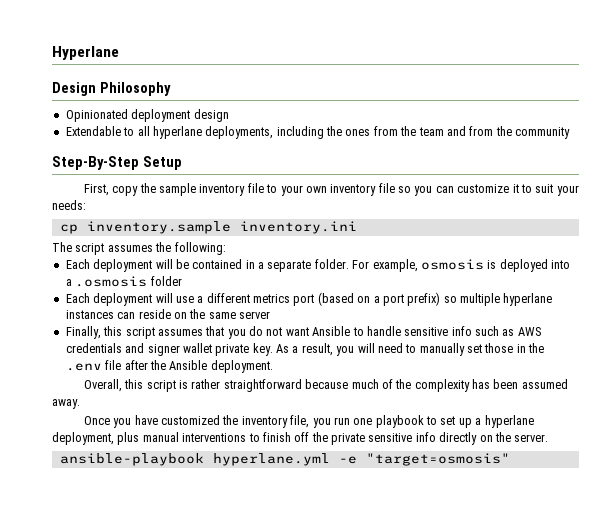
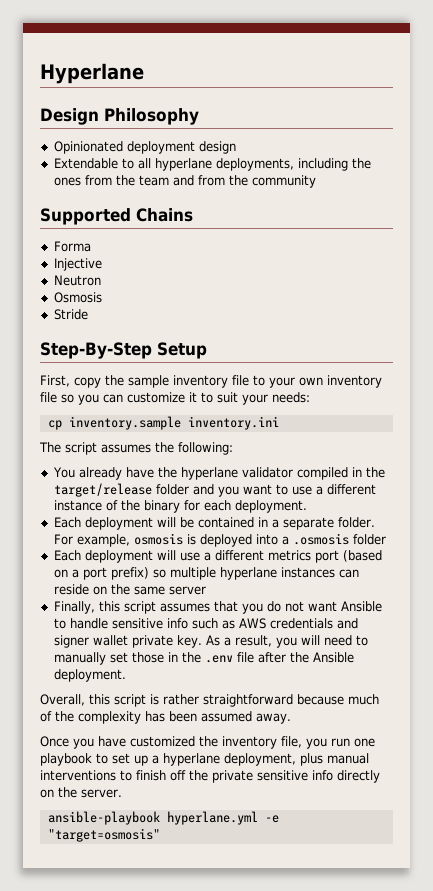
+ Supported Chains
+ Forma
+ Injective
+ Neutron
+ Osmosis
+ Stride
+ You already have the hyperlane validator compiled in the target/release folder and you want to use a different instance of the binary for each deployment.

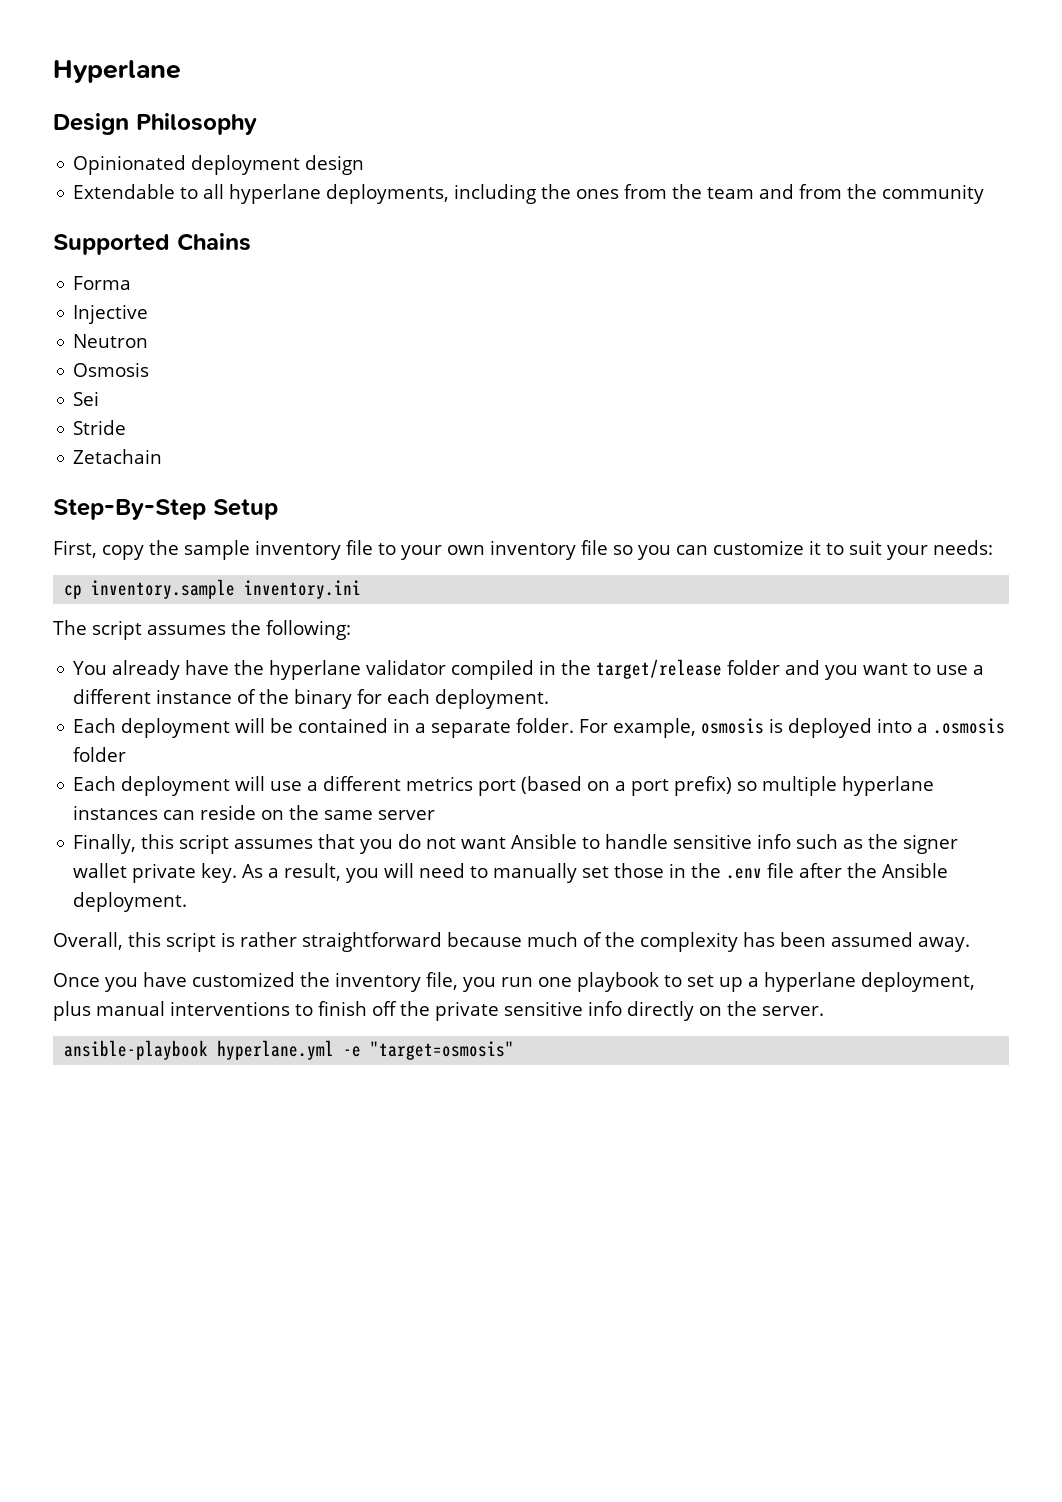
+ Sei
+ Zetachain
- Finally, this script assumes that you do not want Ansible to handle sensitive info such as AWS credentials and signer wallet private key.
+ Finally, this script assumes that you do not want Ansible to handle sensitive info such as the signer wallet private key.

